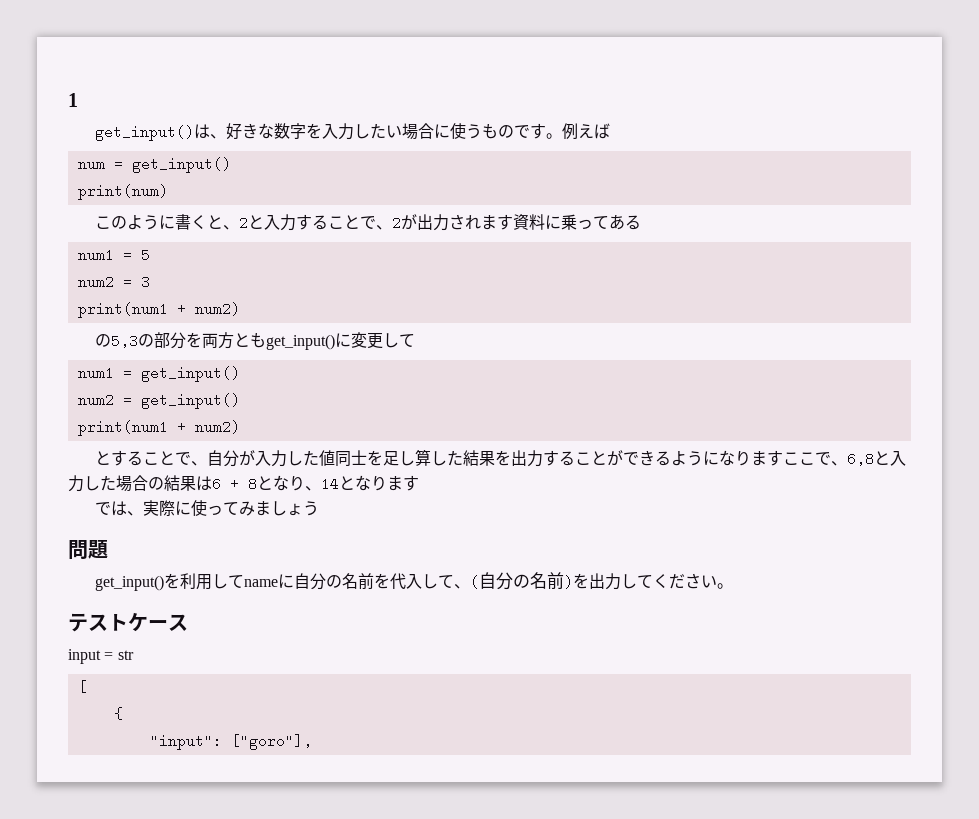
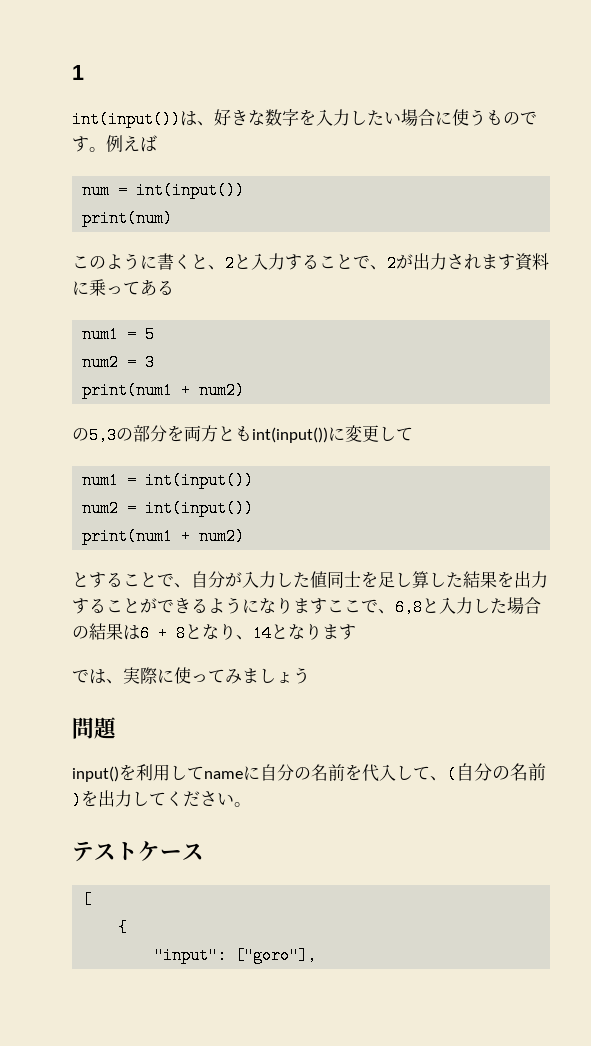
- get_input()は、好きな数字を入力したい場合に使うものです。
+ int(input())は、好きな数字を入力したい場合に使うものです。
- num = get_input()
+ num = int(input())
- の5,3の部分を両方ともget_input()に変更して
+ の5,3の部分を両方ともint(input())に変更して
- num1 = get_input()
- num2 = get_input()
+ num1 = int(input())
+ num2 = int(input())
- get_input()を利用してnameに自分の名前を代入して、(自分の名前)を出力してください。
+ input()を利用してnameに自分の名前を代入して、(自分の名前)を出力してください。
- input = str

